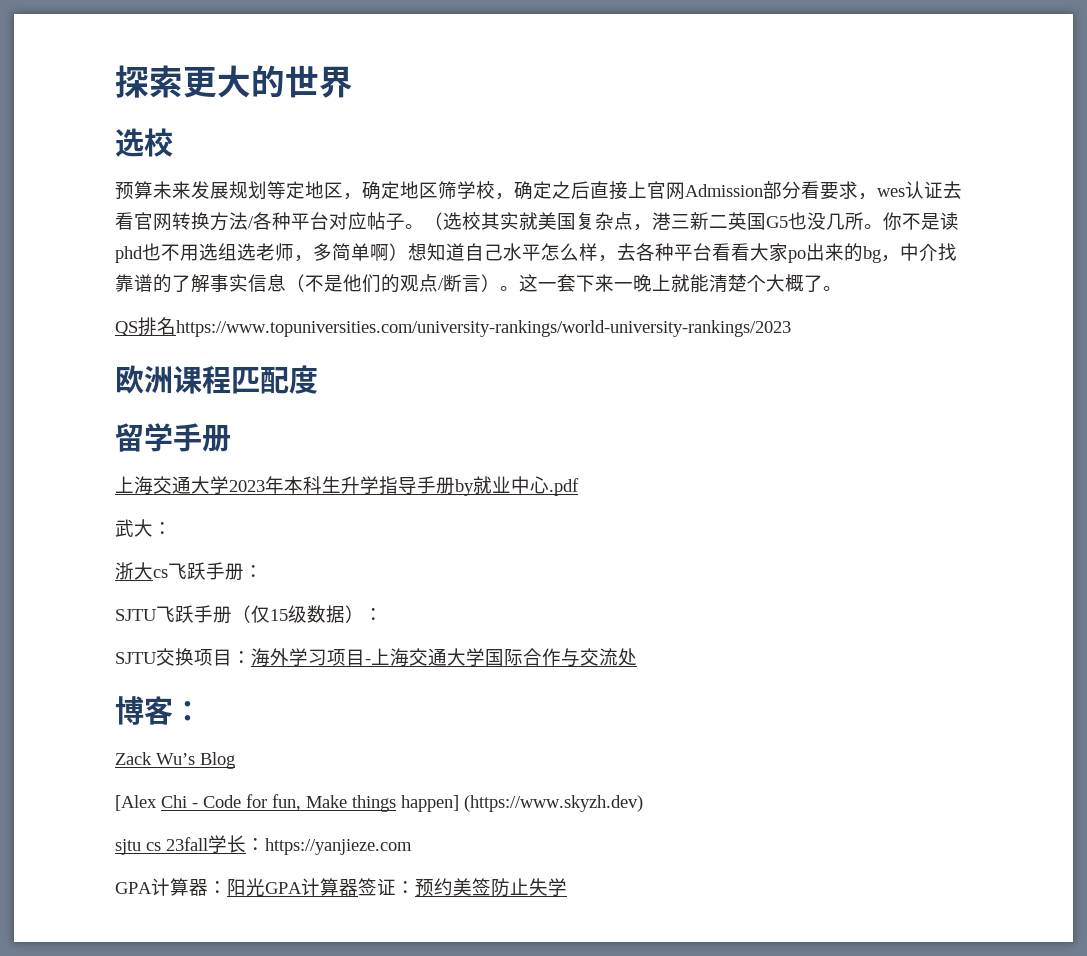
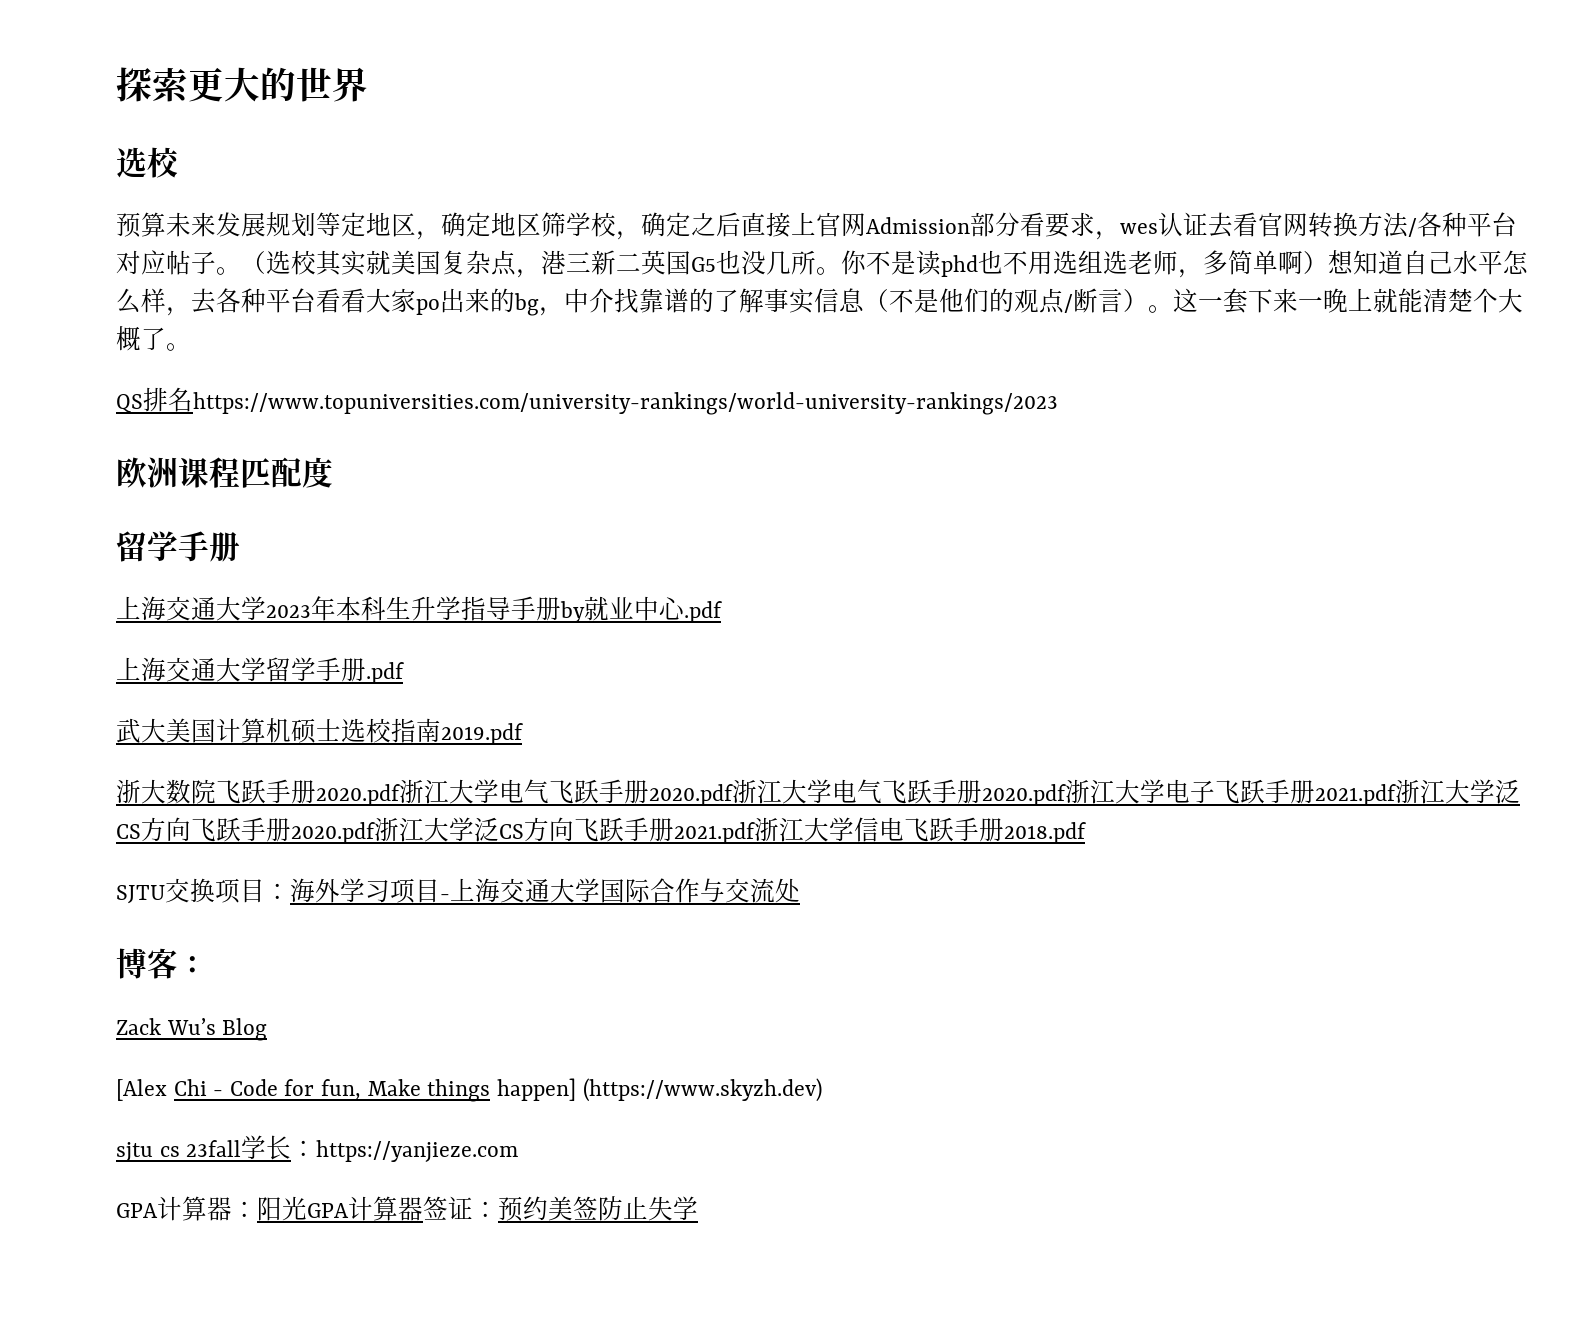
- 武大：
+ 上海交通大学留学手册.pdf
+ 武大美国计算机硕士选校指南2019.pdf
- 浙大cs飞跃手册：
- SJTU飞跃手册（仅15级数据）：
+ 浙大数院飞跃手册2020.pdf浙江大学电气飞跃手册2020.pdf浙江大学电气飞跃手册2020.pdf浙江大学电子飞跃手册2021.pdf浙江大学泛CS方向飞跃手册2020.pdf浙江大学泛CS方向飞跃手册2021.pdf浙江大学信电飞跃手册2018.pdf

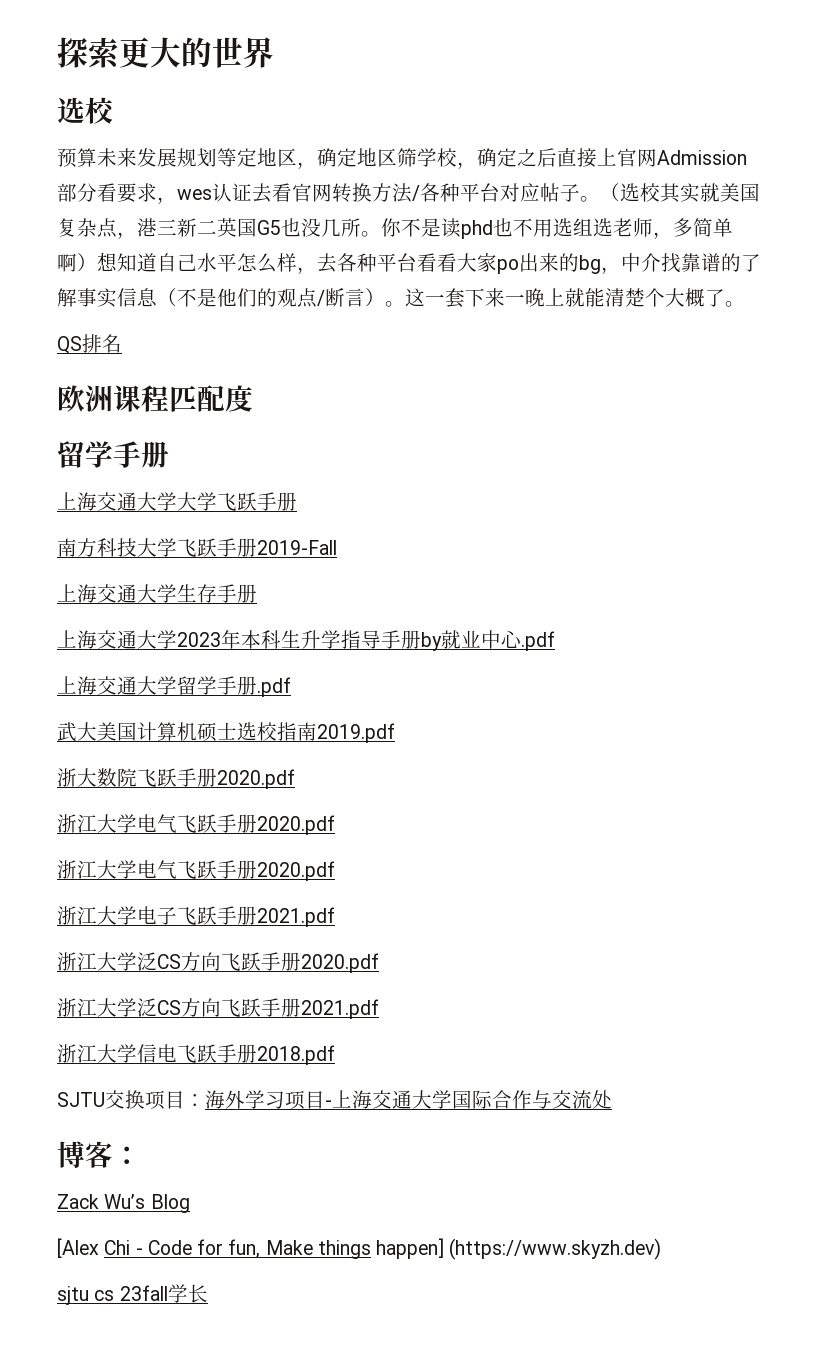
- QS排名https://www.topuniversities.com/university-rankings/world-university-rankings/2023
+ QS排名
+ 上海交通大学大学飞跃手册
+ 南方科技大学飞跃手册2019-Fall
+ 上海交通大学生存手册
- 浙大数院飞跃手册2020.pdf浙江大学电气飞跃手册2020.pdf浙江大学电气飞跃手册2020.pdf浙江大学电子飞跃手册2021.pdf浙江大学泛CS方向飞跃手册2020.pdf浙江大学泛CS方向飞跃手册2021.pdf浙江大学信电飞跃手册2018.pdf
+ 浙大数院飞跃手册2020.pdf
+ 浙江大学电气飞跃手册2020.pdf
+ 浙江大学电气飞跃手册2020.pdf
+ 浙江大学电子飞跃手册2021.pdf
+ 浙江大学泛CS方向飞跃手册2020.pdf
+ 浙江大学泛CS方向飞跃手册2021.pdf
+ 浙江大学信电飞跃手册2018.pdf
- sjtu cs 23fall学长：https://yanjieze.com
- GPA计算器：阳光GPA计算器签证：预约美签防止失学
+ sjtu cs 23fall学长

